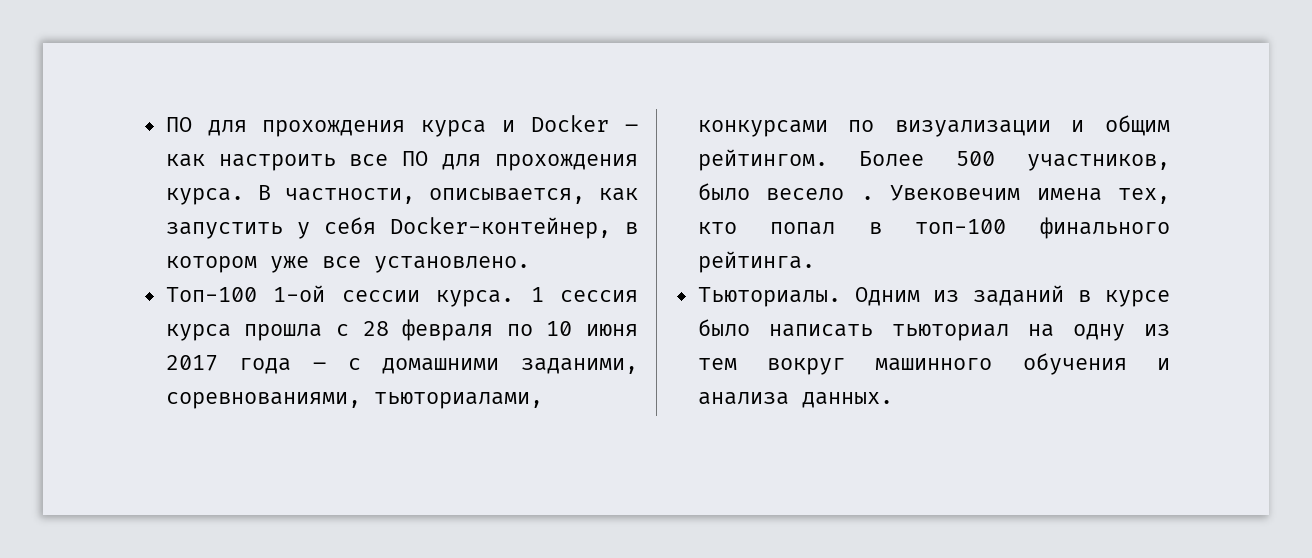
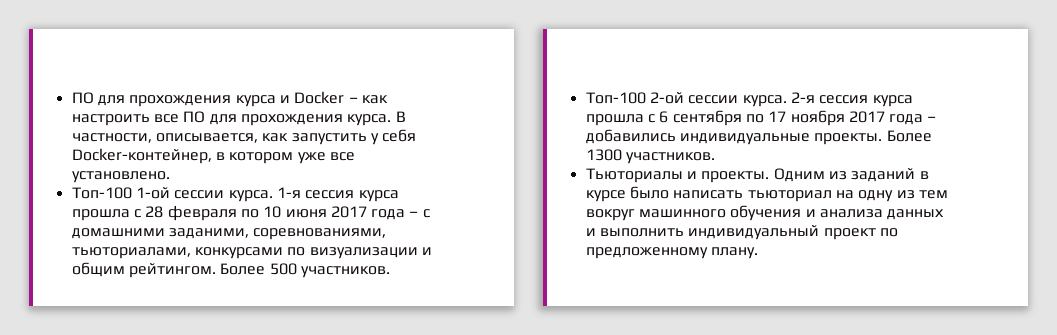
- 1 сессия курса прошла с 28 февраля по 10 июня 2017 года – с домашними заданими, соревнованиями, тьюториалами, конкурсами по визуализации и общим рейтингом.
+ 1-я сессия курса прошла с 28 февраля по 10 июня 2017 года – с домашними заданими, соревнованиями, тьюториалами, конкурсами по визуализации и общим рейтингом.
- Более 500 участников, было весело . Увековечим имена тех, кто попал в топ-100 финального рейтинга.
- Тьюториалы.
+ Более 500 участников.
+ Топ-100 2-ой сессии курса. 2-я сессия курса прошла с 6 сентября по 17 ноября 2017 года – добавились индивидуальные проекты. Более 1300 участников.
+ Тьюториалы и проекты.
- Одним из заданий в курсе было написать тьюториал на одну из тем вокруг машинного обучения и анализа данных.
+ Одним из заданий в курсе было написать тьюториал на одну из тем вокруг машинного обучения и анализа данных и выполнить индивидуальный проект по предложенному плану.

